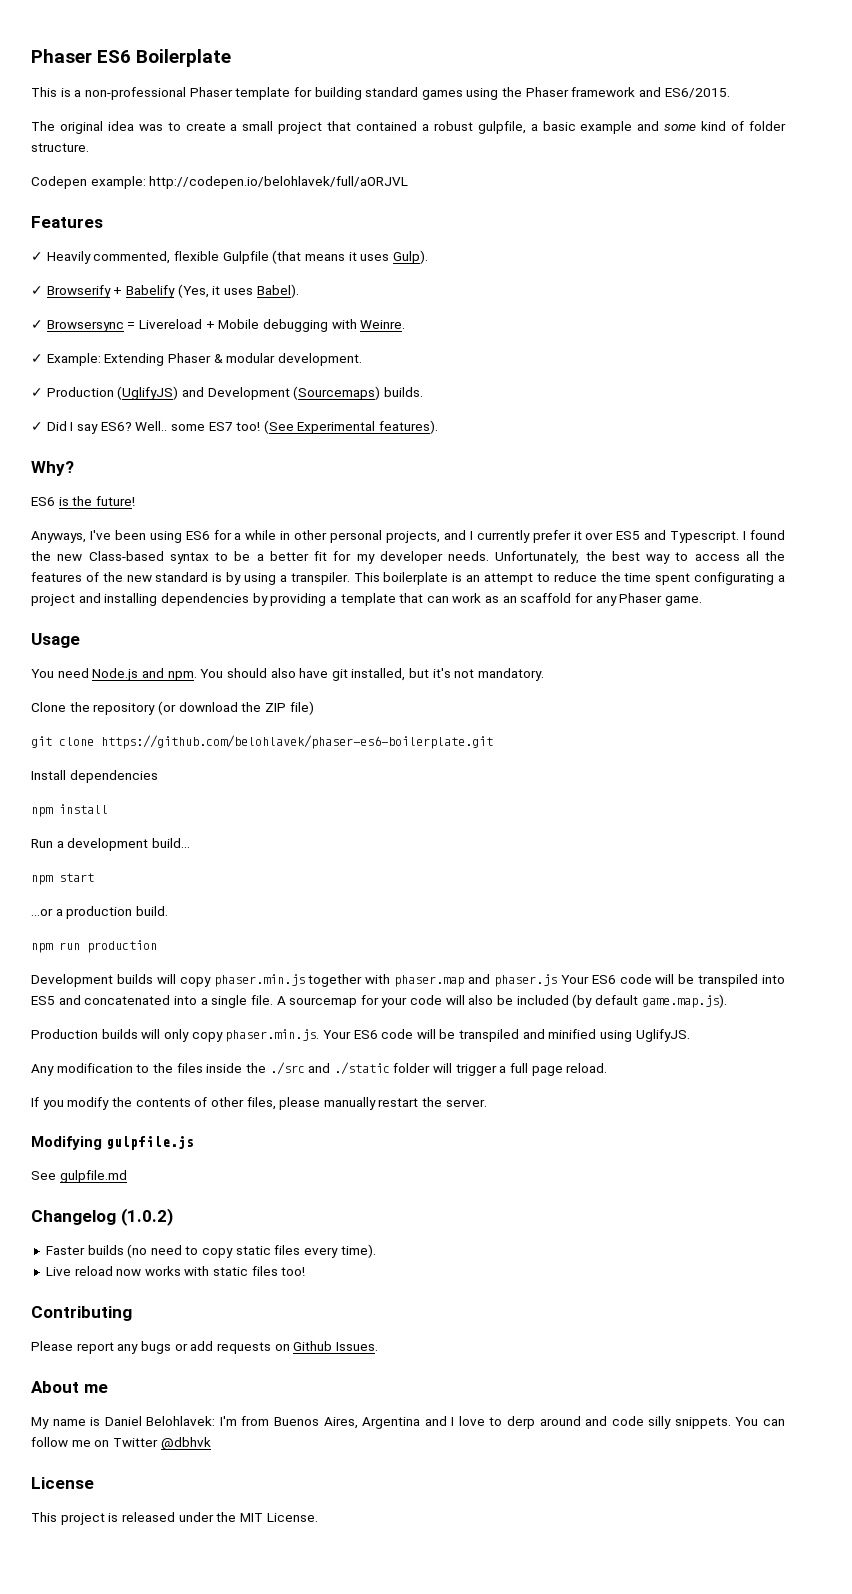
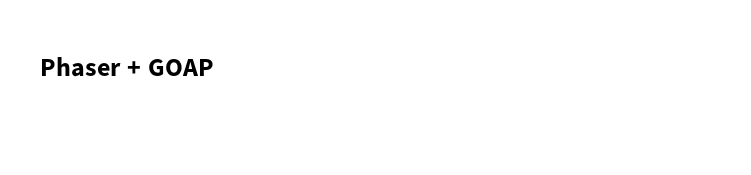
- Phaser ES6 Boilerplate
- This is a non-professional Phaser template for building standard games using the Phaser framework and ES6/2015.
- The original idea was to create a small project that contained a robust gulpfile, a basic example and some kind of folder structure.
- Codepen example: http://codepen.io/belohlavek/full/aORJVL
- Features
- ✓ Heavily commented, flexible Gulpfile (that means it uses Gulp).
- ✓ Browserify + Babelify (Yes, it uses Babel).
- ✓ Browsersync = Livereload + Mobile debugging with Weinre.
- ✓ Example: Extending Phaser & modular development.
- ✓ Production (UglifyJS) and Development (Sourcemaps) builds.
- ✓ Did I say ES6? Well.. some ES7 too! (See Experimental features).
- Why?
- ES6 is the future!
- Anyways, I've been using ES6 for a while in other personal projects, and I currently prefer it over ES5 and Typescript. I found the new Class-based syntax to be a better fit for my developer needs. Unfortunately, the best way to access all the features of the new standard is by using a transpiler. This boilerplate is an attempt to reduce the time spent configurating a project and installing dependencies by providing a template that can work as an scaffold for any Phaser game.
- Usage
- You need Node.js and npm. You should also have git installed, but it's not mandatory.
- Clone the repository (or download the ZIP file)
- git clone https://github.com/belohlavek/phaser-es6-boilerplate.git
- Install dependencies
- npm install
- Run a development build...
- npm start
- ...or a production build.
- npm run production
- Development builds will copy phaser.min.js together with phaser.map and phaser.js Your ES6 code will be transpiled into ES5 and concatenated into a single file. A sourcemap for your code will also be included (by default game.map.js).
- Production builds will only copy phaser.min.js. Your ES6 code will be transpiled and minified using UglifyJS.
- Any modification to the files inside the ./src and ./static folder will trigger a full page reload.
- If you modify the contents of other files, please manually restart the server.
- Modifying gulpfile.js
- See gulpfile.md
- Changelog (1.0.2)
- Faster builds (no need to copy static files every time).
- Live reload now works with static files too!
- Contributing
- Please report any bugs or add requests on Github Issues.
- About me
- My name is Daniel Belohlavek: I'm from Buenos Aires, Argentina and I love to derp around and code silly snippets. You can follow me on Twitter @dbhvk
- License
- This project is released under the MIT License.
+ Phaser + GOAP

